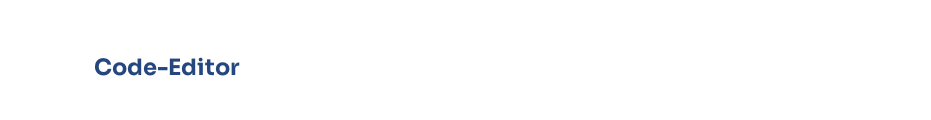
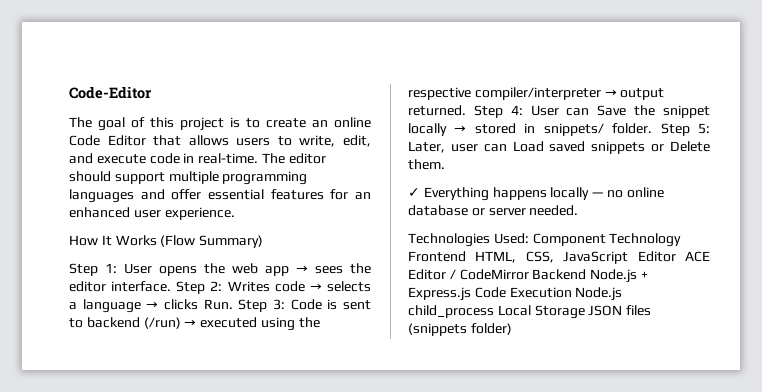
+ The goal of this project is to create an online Code Editor that allows users to write, edit, and execute code in real-time. The editor should support multiple programming languages and offer essential features for an enhanced user experience.
+ How It Works (Flow Summary)
+ Step 1: User opens the web app → sees the editor interface. Step 2: Writes code → selects a language → clicks Run. Step 3: Code is sent to backend (/run) → executed using the respective compiler/interpreter → output returned. Step 4: User can Save the snippet locally → stored in snippets/ folder. Step 5: Later, user can Load saved snippets or Delete them.
+ ✓ Everything happens locally — no online database or server needed.
+ Technologies Used: Component Technology Frontend HTML, CSS, JavaScript Editor ACE Editor / CodeMirror Backend Node.js + Express.js Code Execution Node.js child_process Local Storage JSON files (snippets folder)

